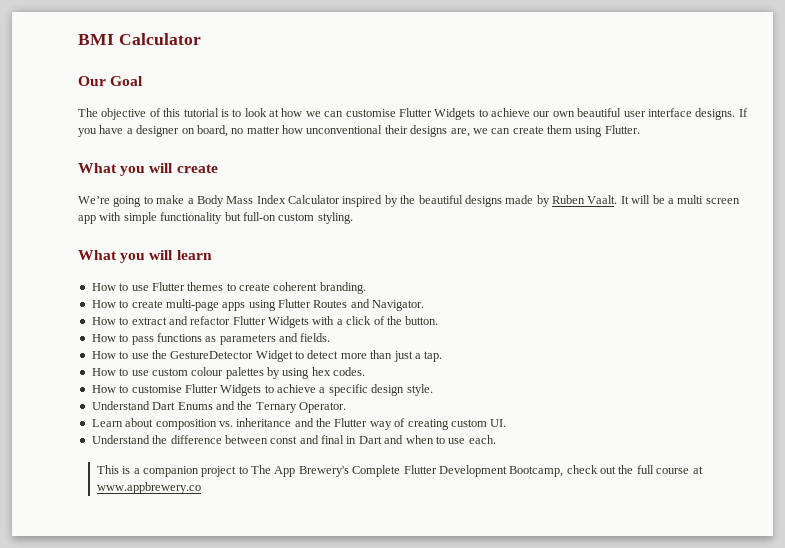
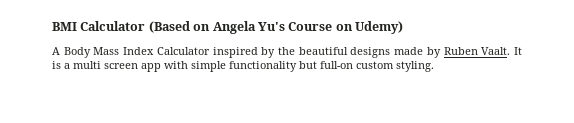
- BMI Calculator
- Our Goal
- The objective of this tutorial is to look at how we can customise Flutter Widgets to achieve our own beautiful user interface designs. If you have a designer on board, no matter how unconventional their designs are, we can create them using Flutter.
- What you will create
- We’re going to make a Body Mass Index Calculator inspired by the beautiful designs made by Ruben Vaalt.
+ BMI Calculator (Based on Angela Yu's Course on Udemy)
+ A Body Mass Index Calculator inspired by the beautiful designs made by Ruben Vaalt.
- It will be a multi screen app with simple functionality but full-on custom styling.
+ It is a multi screen app with simple functionality but full-on custom styling.
- What you will learn
- How to use Flutter themes to create coherent branding.
- How to create multi-page apps using Flutter Routes and Navigator.
- How to extract and refactor Flutter Widgets with a click of the button.
- How to pass functions as parameters and fields.
- How to use the GestureDetector Widget to detect more than just a tap.
- How to use custom colour palettes by using hex codes.
- How to customise Flutter Widgets to achieve a specific design style.
- Understand Dart Enums and the Ternary Operator.
- Learn about composition vs. inheritance and the Flutter way of creating custom UI.
- Understand the difference between const and final in Dart and when to use each.
- This is a companion project to The App Brewery's Complete Flutter Development Bootcamp, check out the full course at www.appbrewery.co

